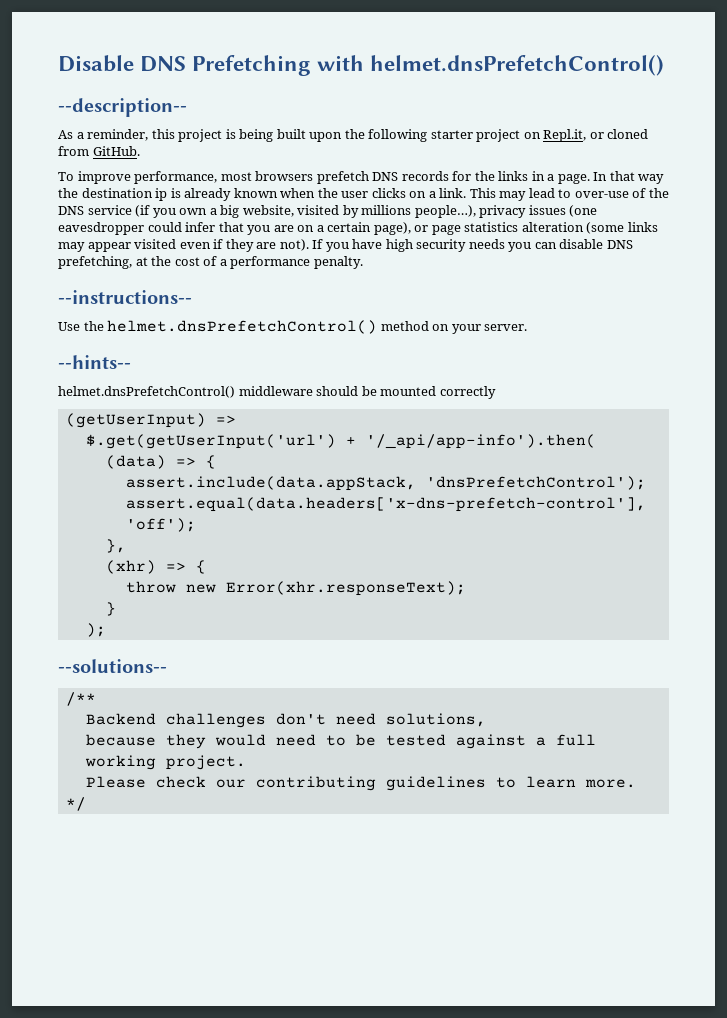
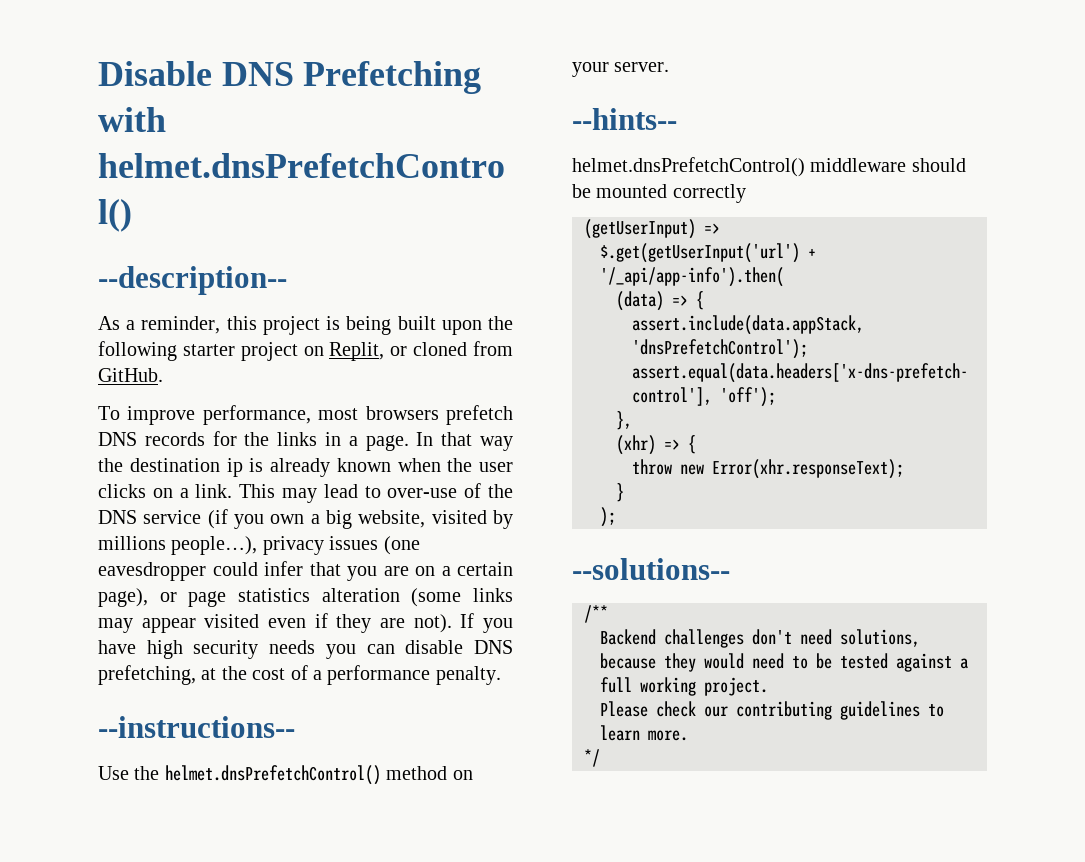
- As a reminder, this project is being built upon the following starter project on Repl.it, or cloned from GitHub.
+ As a reminder, this project is being built upon the following starter project on Replit, or cloned from GitHub.

